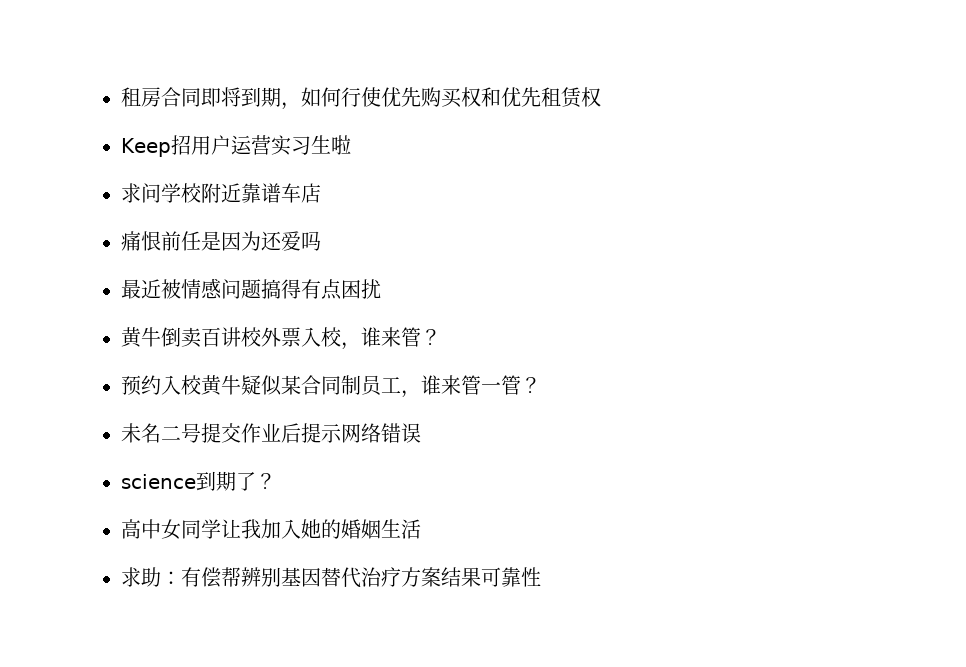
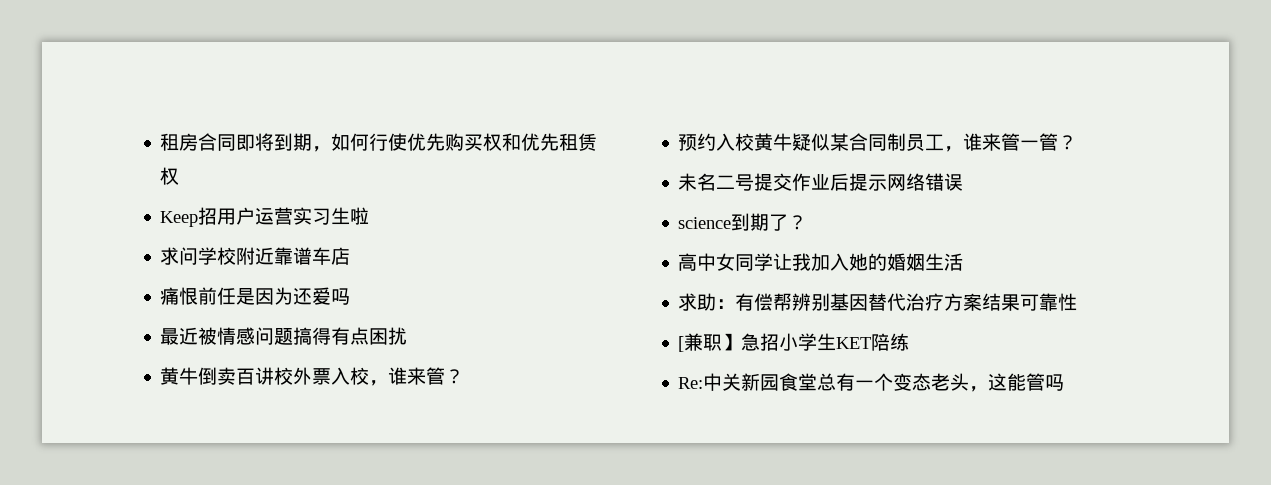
+ [兼职】急招小学生KET陪练
+ Re:中关新园食堂总有一个变态老头，这能管吗

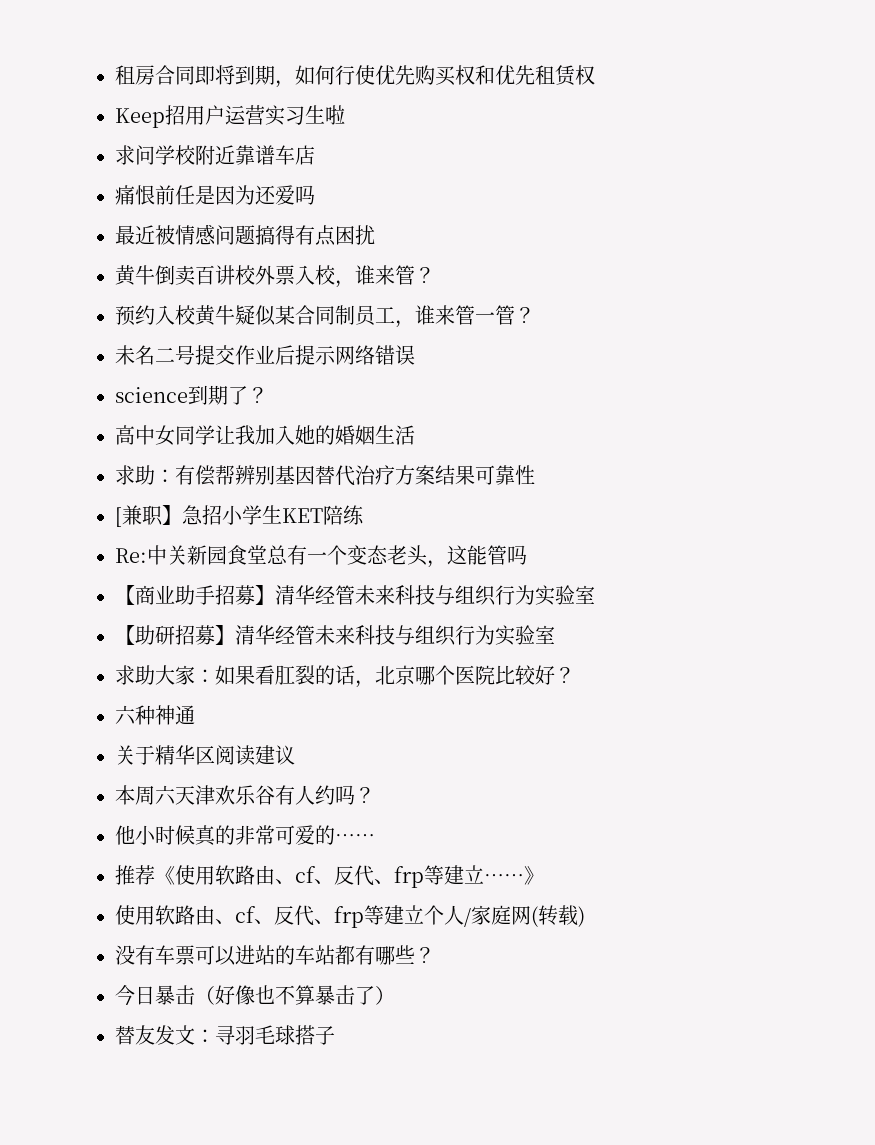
+ 【商业助手招募】清华经管未来科技与组织行为实验室
+ 【助研招募】清华经管未来科技与组织行为实验室
+ 求助大家：如果看肛裂的话，北京哪个医院比较好？
+ 六种神通
+ 关于精华区阅读建议
+ 本周六天津欢乐谷有人约吗？
+ 他小时候真的非常可爱的……
+ 推荐《使用软路由、cf、反代、frp等建立……》
+ 使用软路由、cf、反代、frp等建立个人/家庭网(转载)
+ 没有车票可以进站的车站都有哪些？
+ 今日暴击（好像也不算暴击了）
+ 替友发文：寻羽毛球搭子

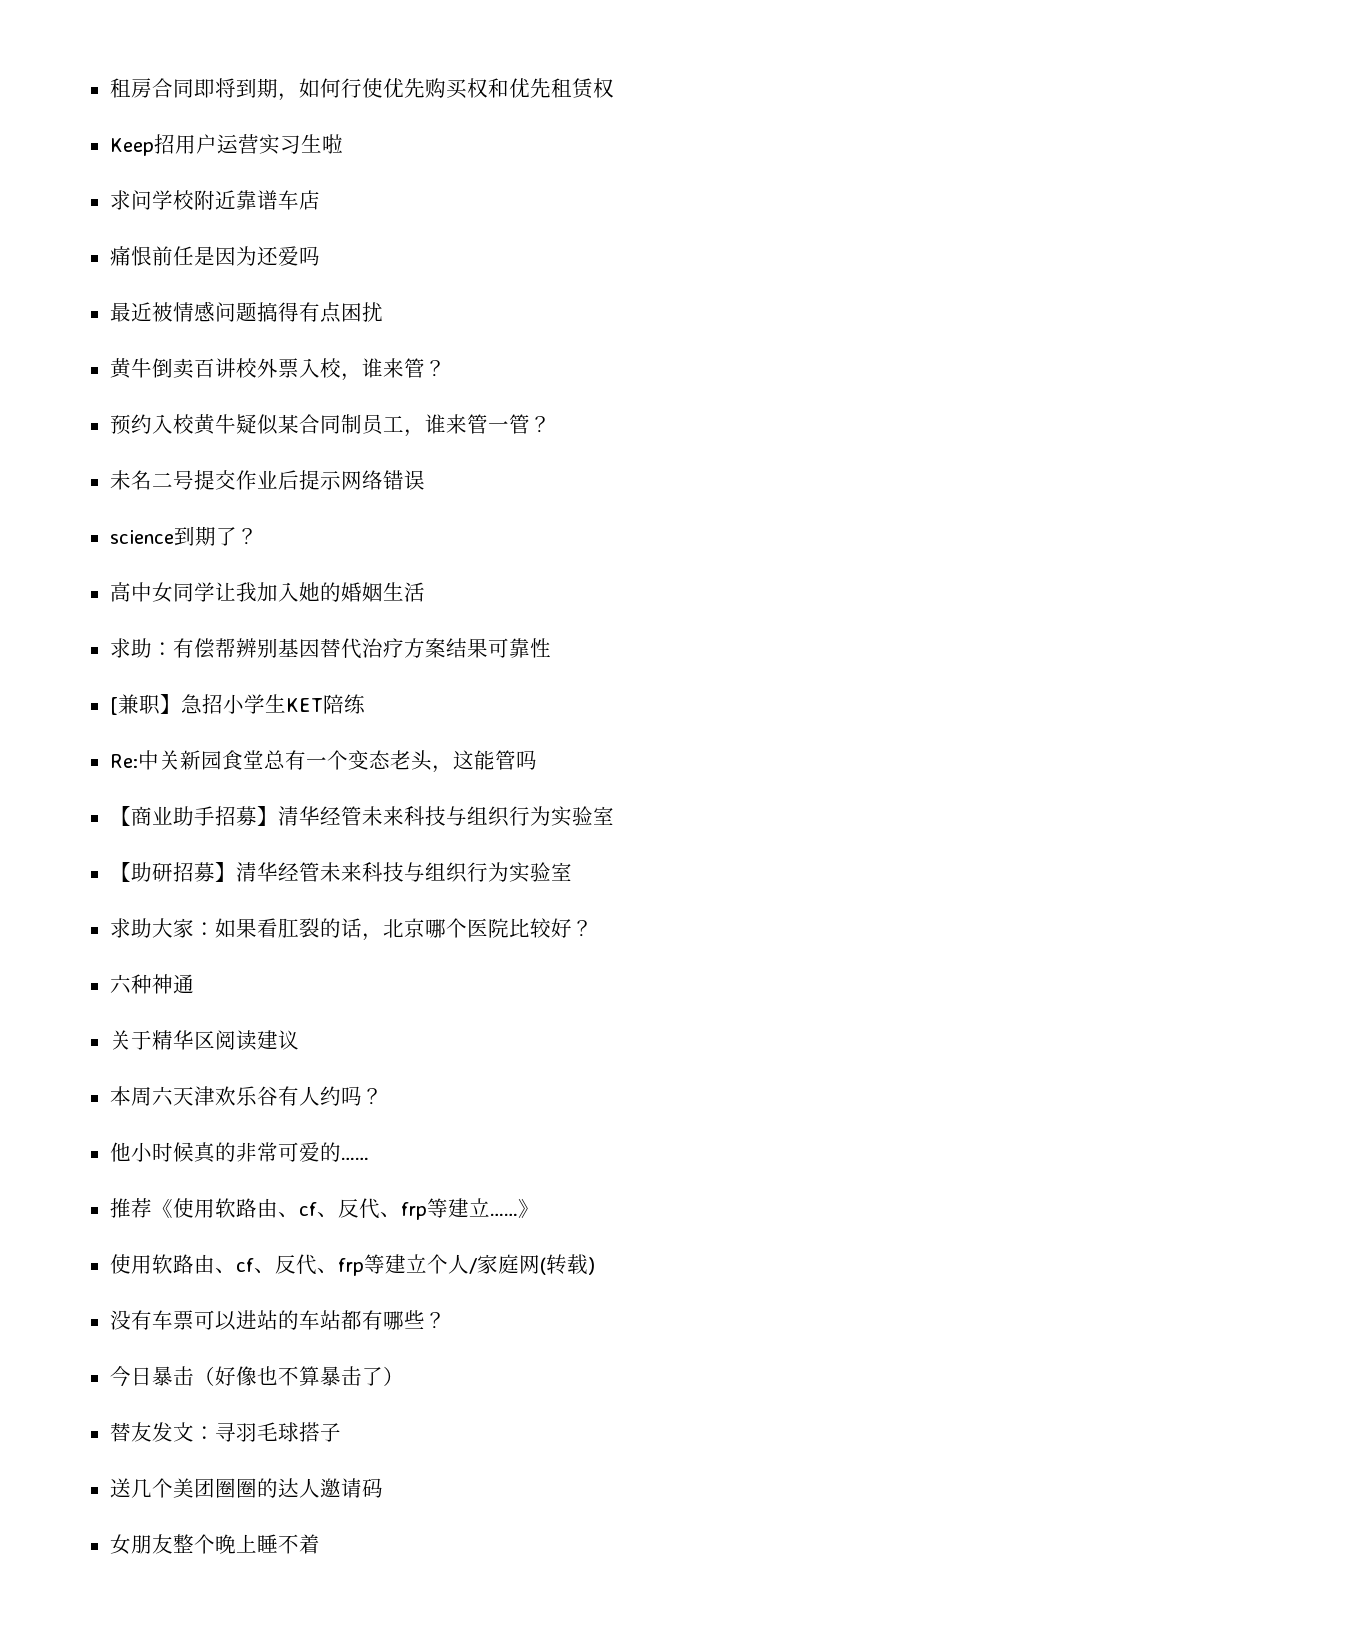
+ 送几个美团圈圈的达人邀请码
+ 女朋友整个晚上睡不着

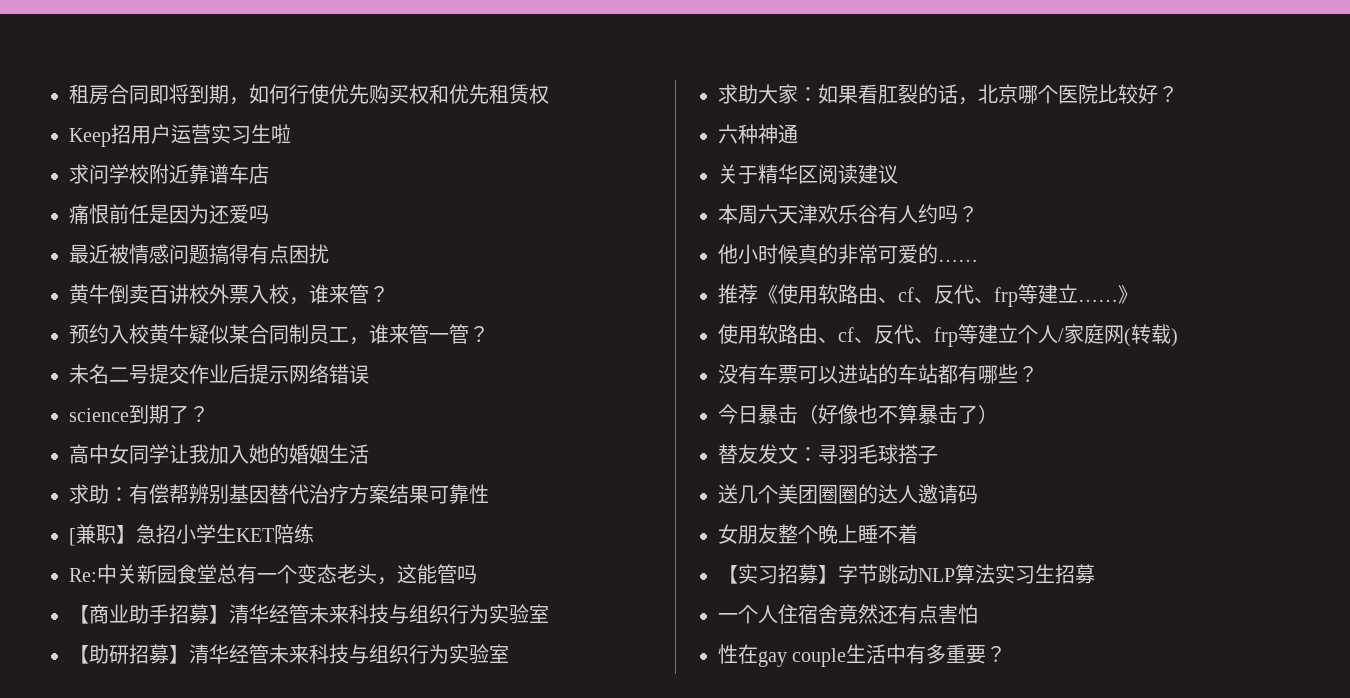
+ 【实习招募】字节跳动NLP算法实习生招募
+ 一个人住宿舍竟然还有点害怕
+ 性在gay couple生活中有多重要？

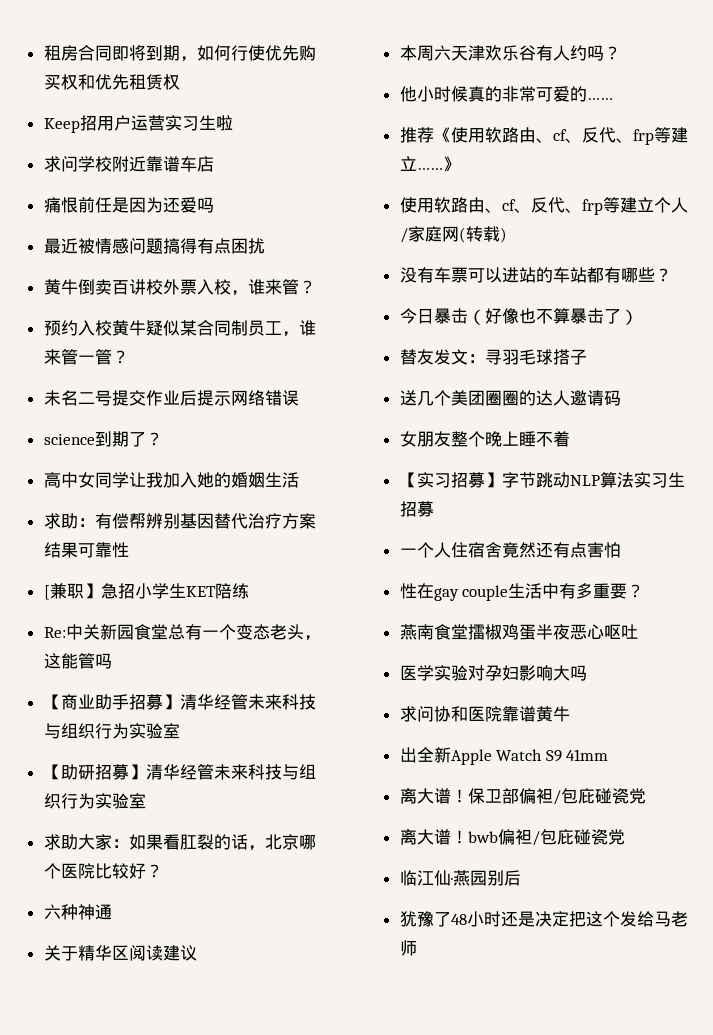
+ 燕南食堂擂椒鸡蛋半夜恶心呕吐
+ 医学实验对孕妇影响大吗
+ 求问协和医院靠谱黄牛
+ 出全新Apple Watch S9 41mm
+ 离大谱！保卫部偏袒/包庇碰瓷党
+ 离大谱！bwb偏袒/包庇碰瓷党
+ 临江仙·燕园别后
+ 犹豫了48小时还是决定把这个发给马老师

